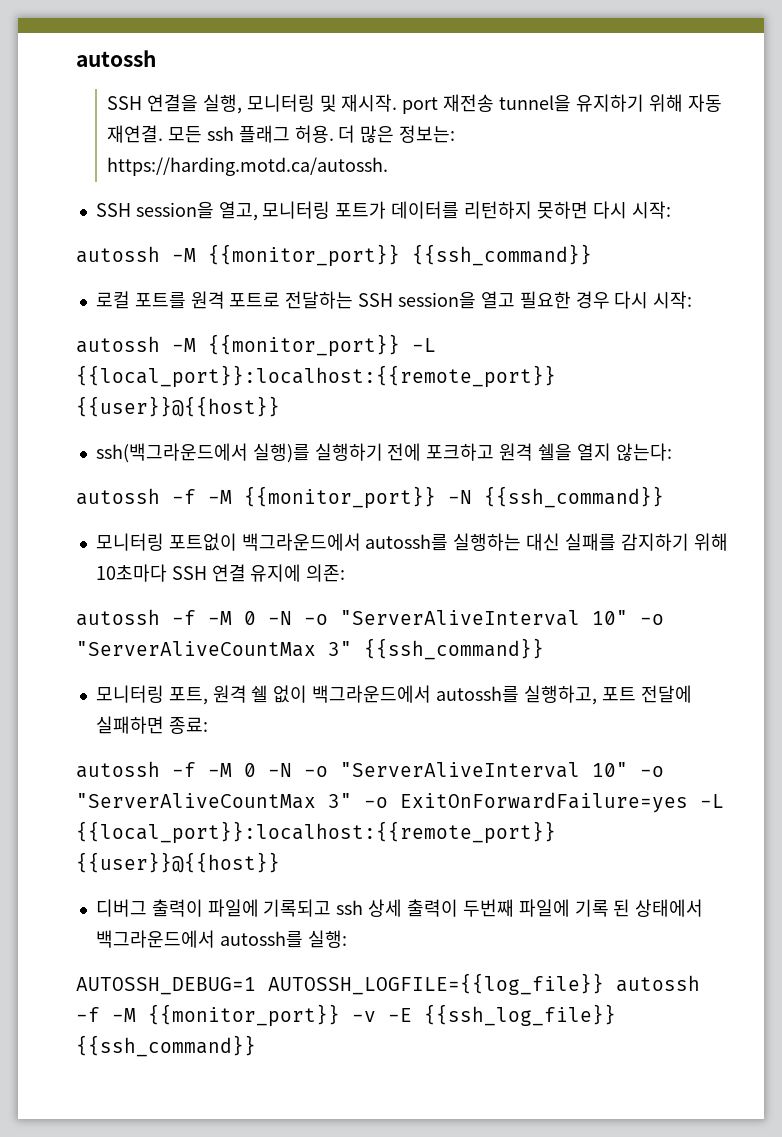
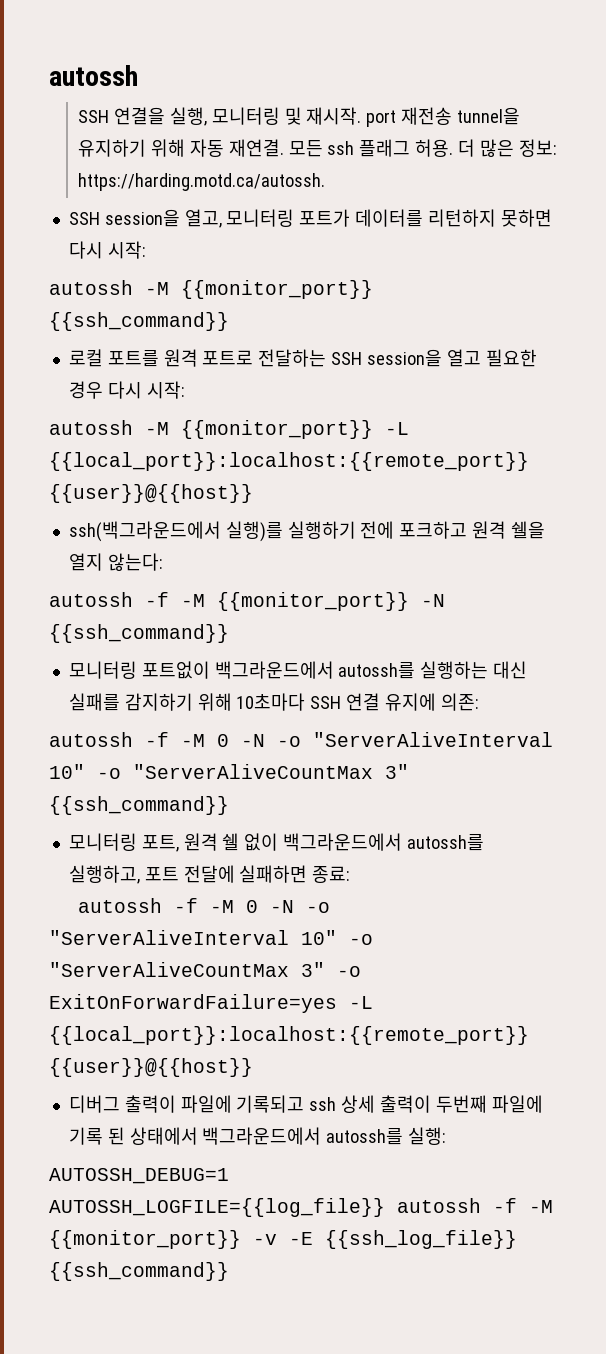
- 더 많은 정보는: https://harding.motd.ca/autossh.
+ 더 많은 정보: https://harding.motd.ca/autossh.

